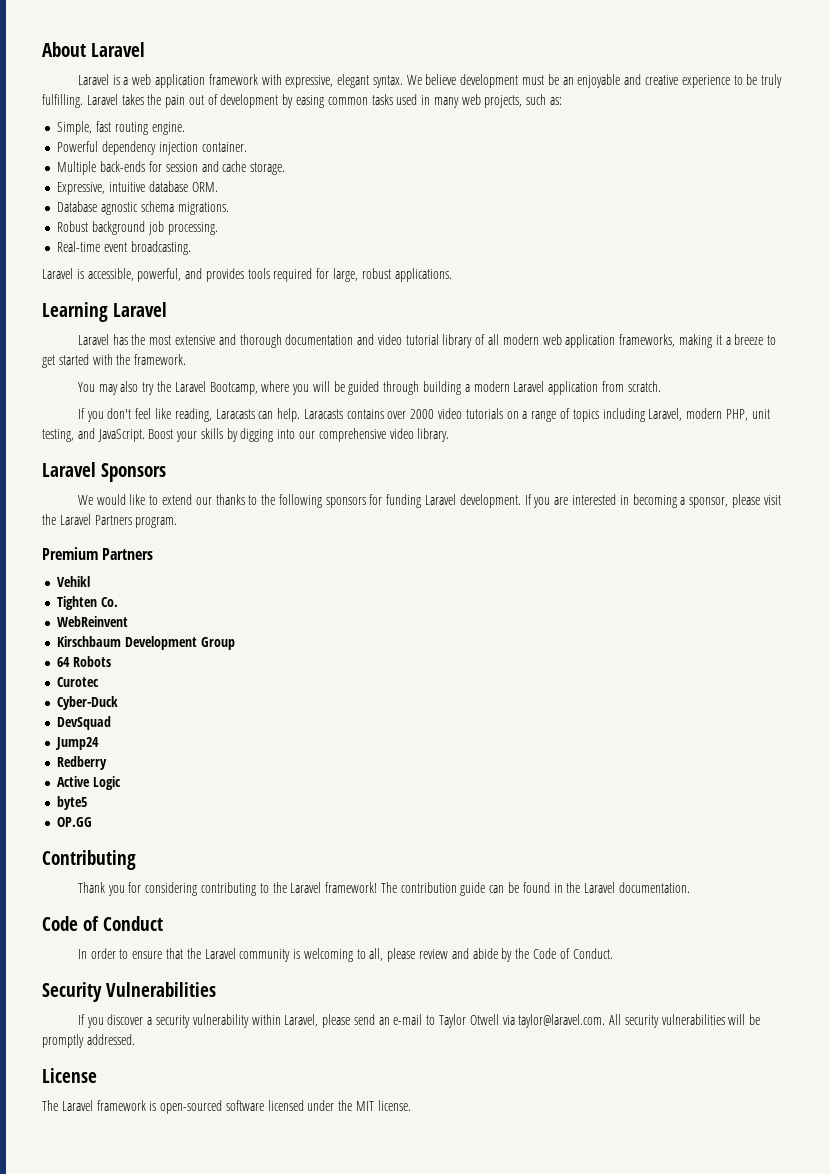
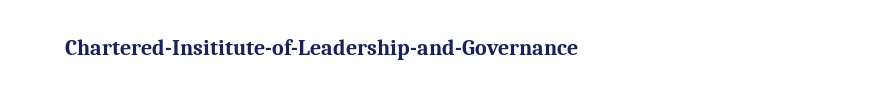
- About Laravel
- Laravel is a web application framework with expressive, elegant syntax. We believe development must be an enjoyable and creative experience to be truly fulfilling. Laravel takes the pain out of development by easing common tasks used in many web projects, such as:
- Simple, fast routing engine.
- Powerful dependency injection container.
- Multiple back-ends for session and cache storage.
- Expressive, intuitive database ORM.
- Database agnostic schema migrations.
- Robust background job processing.
- Real-time event broadcasting.
- Laravel is accessible, powerful, and provides tools required for large, robust applications.
- Learning Laravel
- Laravel has the most extensive and thorough documentation and video tutorial library of all modern web application frameworks, making it a breeze to get started with the framework.
- You may also try the Laravel Bootcamp, where you will be guided through building a modern Laravel application from scratch.
- If you don't feel like reading, Laracasts can help. Laracasts contains over 2000 video tutorials on a range of topics including Laravel, modern PHP, unit testing, and JavaScript. Boost your skills by digging into our comprehensive video library.
- Laravel Sponsors
- We would like to extend our thanks to the following sponsors for funding Laravel development. If you are interested in becoming a sponsor, please visit the Laravel Partners program.
- Premium Partners
- Vehikl
- Tighten Co.
- WebReinvent
- Kirschbaum Development Group
- 64 Robots
- Curotec
- Cyber-Duck
- DevSquad
- Jump24
- Redberry
- Active Logic
- byte5
- OP.GG
- Contributing
- Thank you for considering contributing to the Laravel framework! The contribution guide can be found in the Laravel documentation.
- Code of Conduct
- In order to ensure that the Laravel community is welcoming to all, please review and abide by the Code of Conduct.
- Security Vulnerabilities
- If you discover a security vulnerability within Laravel, please send an e-mail to Taylor Otwell via taylor@laravel.com. All security vulnerabilities will be promptly addressed.
- License
- The Laravel framework is open-sourced software licensed under the MIT license.
+ Chartered-Insititute-of-Leadership-and-Governance

